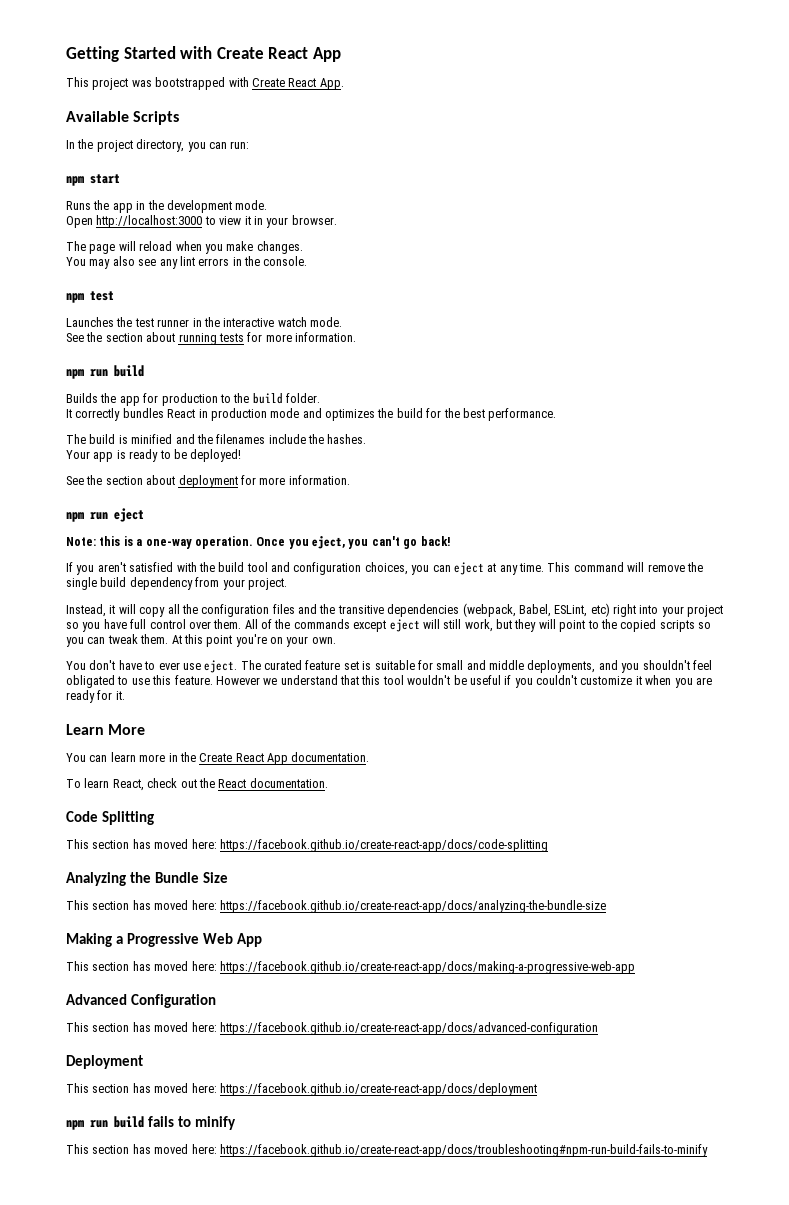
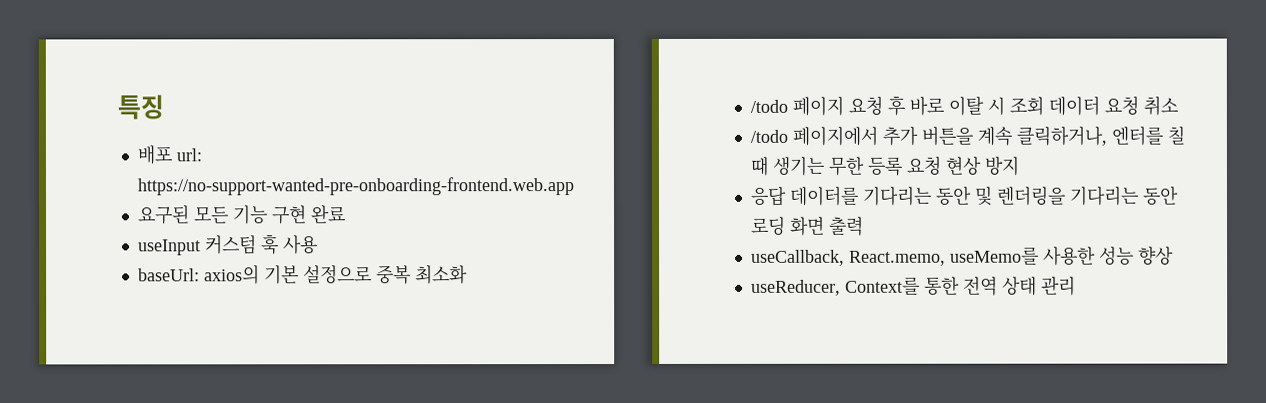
- Getting Started with Create React App
- This project was bootstrapped with Create React App.
- Available Scripts
- In the project directory, you can run:
- npm start
- Runs the app in the development mode.
- Open http://localhost:3000 to view it in your browser.
- The page will reload when you make changes.
- You may also see any lint errors in the console.
- npm test
- Launches the test runner in the interactive watch mode.
- See the section about running tests for more information.
- npm run build
- Builds the app for production to the build folder.
- It correctly bundles React in production mode and optimizes the build for the best performance.
- The build is minified and the filenames include the hashes.
- Your app is ready to be deployed!
- See the section about deployment for more information.
- npm run eject
- Note: this is a one-way operation. Once you eject, you can't go back!
- If you aren't satisfied with the build tool and configuration choices, you can eject at any time. This command will remove the single build dependency from your project.
- Instead, it will copy all the configuration files and the transitive dependencies (webpack, Babel, ESLint, etc) right into your project so you have full control over them. All of the commands except eject will still work, but they will point to the copied scripts so you can tweak them. At this point you're on your own.
- You don't have to ever use eject. The curated feature set is suitable for small and middle deployments, and you shouldn't feel obligated to use this feature. However we understand that this tool wouldn't be useful if you couldn't customize it when you are ready for it.
- Learn More
- You can learn more in the Create React App documentation.
- To learn React, check out the React documentation.
- Code Splitting
- This section has moved here: https://facebook.github.io/create-react-app/docs/code-splitting
- Analyzing the Bundle Size
- This section has moved here: https://facebook.github.io/create-react-app/docs/analyzing-the-bundle-size
- Making a Progressive Web App
- This section has moved here: https://facebook.github.io/create-react-app/docs/making-a-progressive-web-app
- Advanced Configuration
- This section has moved here: https://facebook.github.io/create-react-app/docs/advanced-configuration
- Deployment
- This section has moved here: https://facebook.github.io/create-react-app/docs/deployment
- npm run build fails to minify
- This section has moved here: https://facebook.github.io/create-react-app/docs/troubleshooting#npm-run-build-fails-to-minify
+ 특징
+ 배포 url: https://no-support-wanted-pre-onboarding-frontend.web.app
+ 요구된 모든 기능 구현 완료
+ useInput 커스텀 훅 사용
+ baseUrl: axios의 기본 설정으로 중복 최소화
+ /todo 페이지 요청 후 바로 이탈 시 조회 데이터 요청 취소
+ /todo 페이지에서 추가 버튼을 계속 클릭하거나, 엔터를 칠 때 생기는 무한 등록 요청 현상 방지
+ 응답 데이터를 기다리는 동안 및 렌더링을 기다리는 동안 로딩 화면 출력
+ useCallback, React.memo, useMemo를 사용한 성능 향상
+ useReducer, Context를 통한 전역 상태 관리

